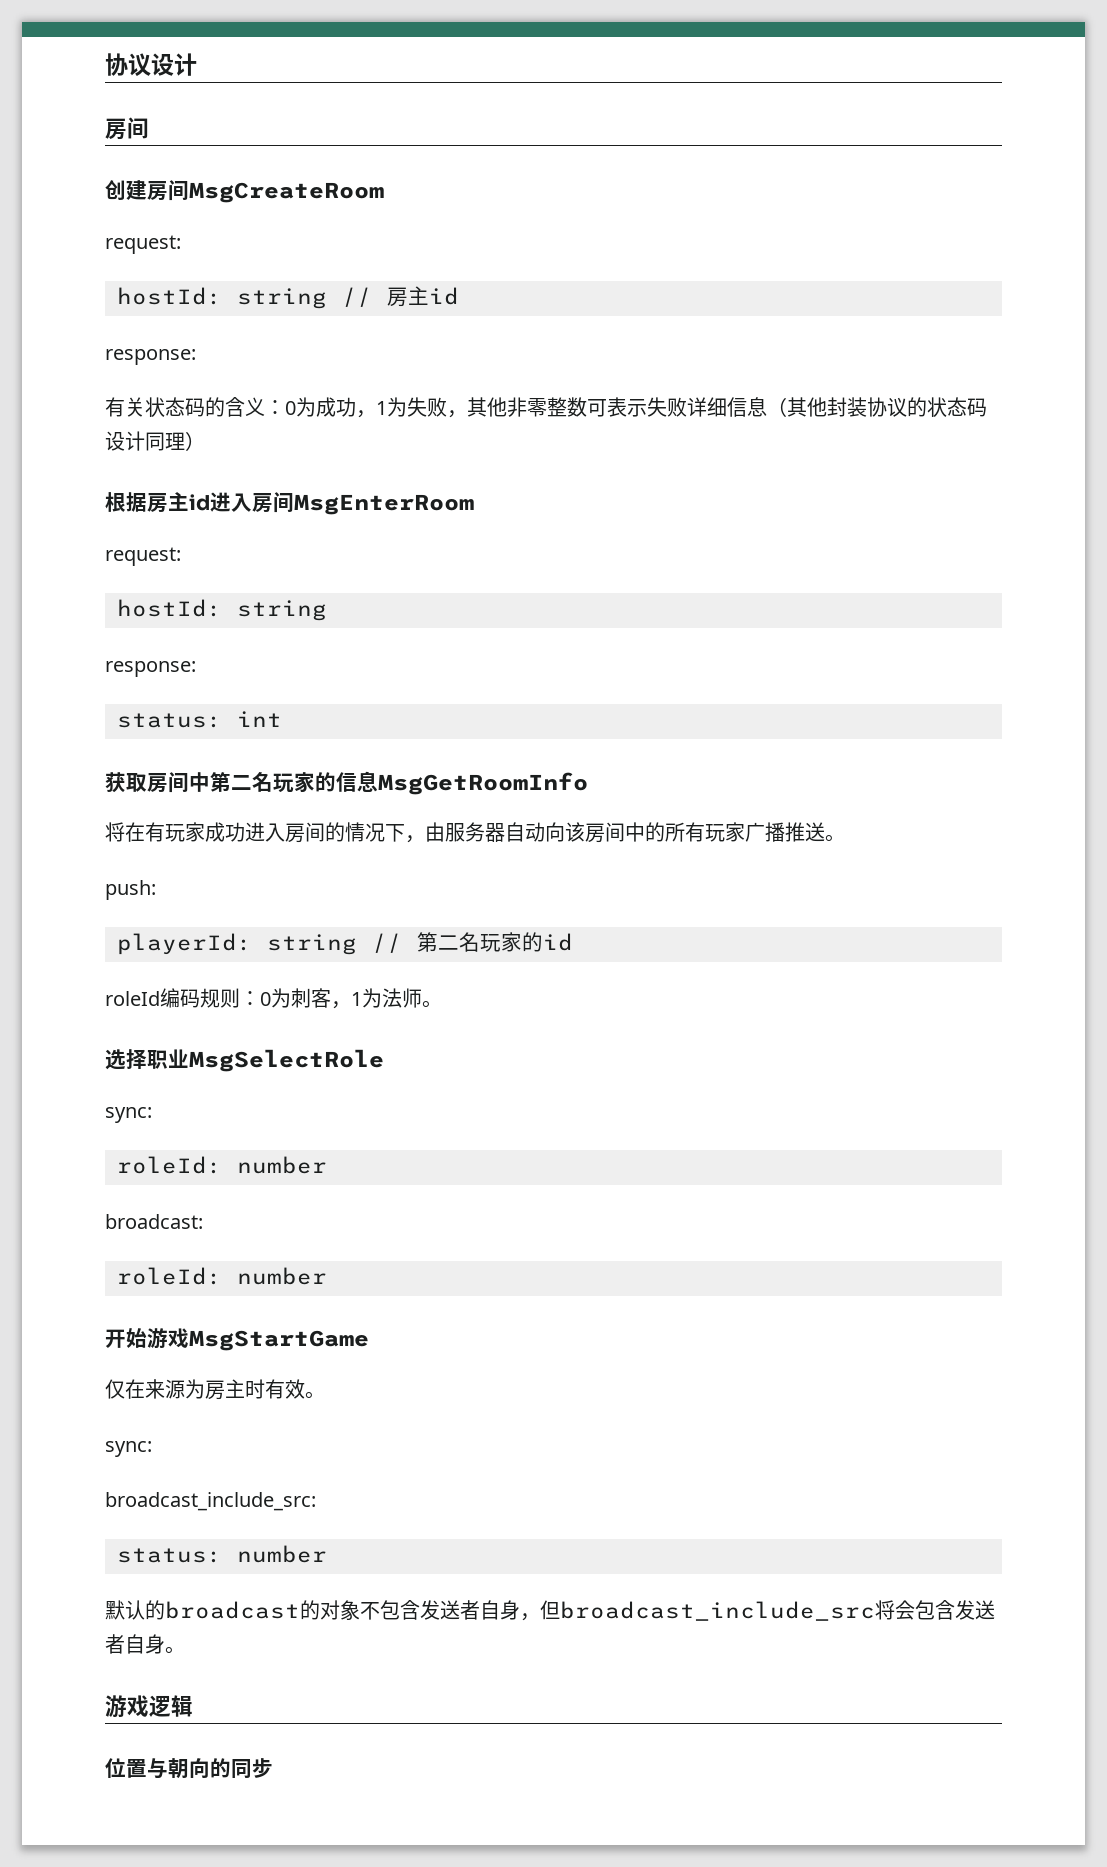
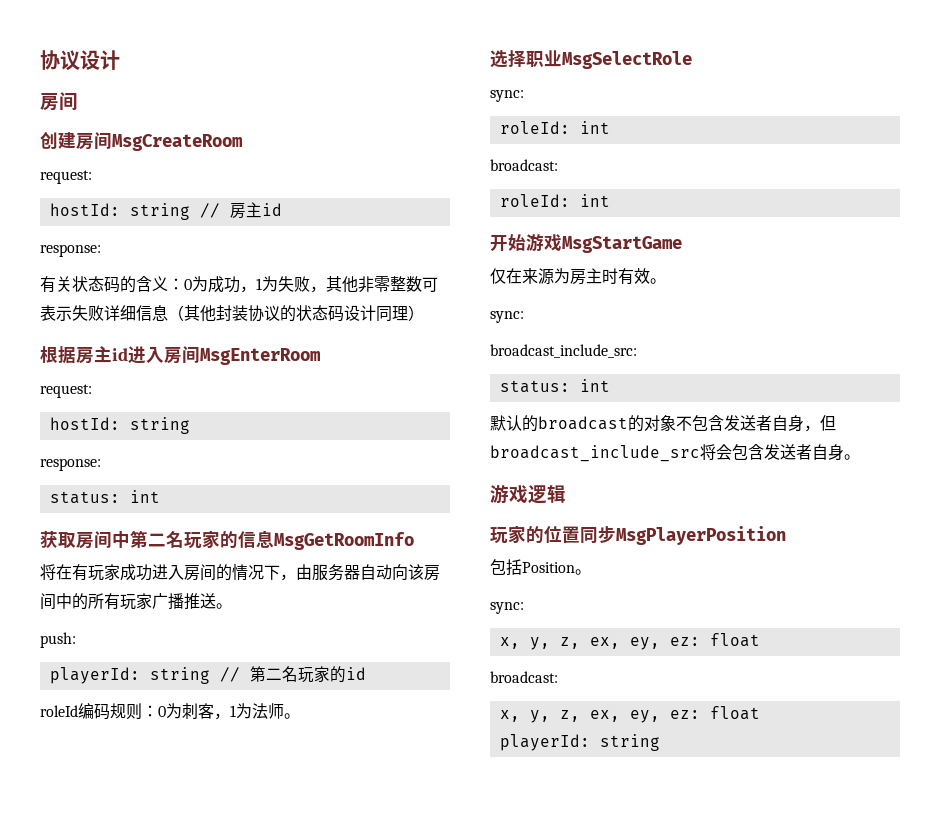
  选择职业MsgSelectRole
  sync:
- roleId: number
+ roleId: int
  broadcast:
- roleId: number
+ roleId: int
  broadcast_include_src:
- status: number
+ status: int
- 位置与朝向的同步
+ 玩家的位置同步MsgPlayerPosition
+ 包括Position。
+ sync:
+ x, y, z, ex, ey, ez: float
+ broadcast:
+ x, y, z, ex, ey, ez: float
+ playerId: string

